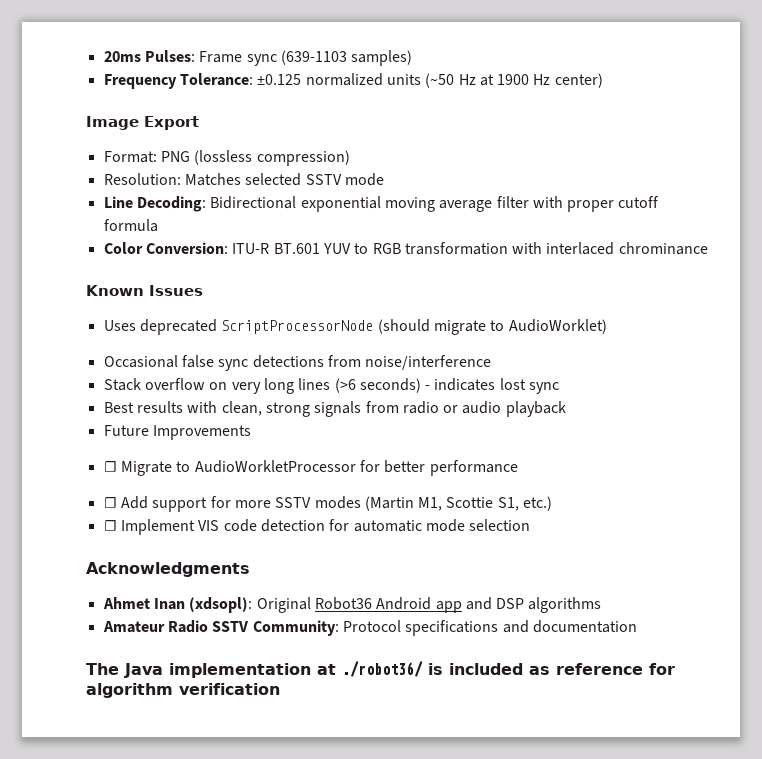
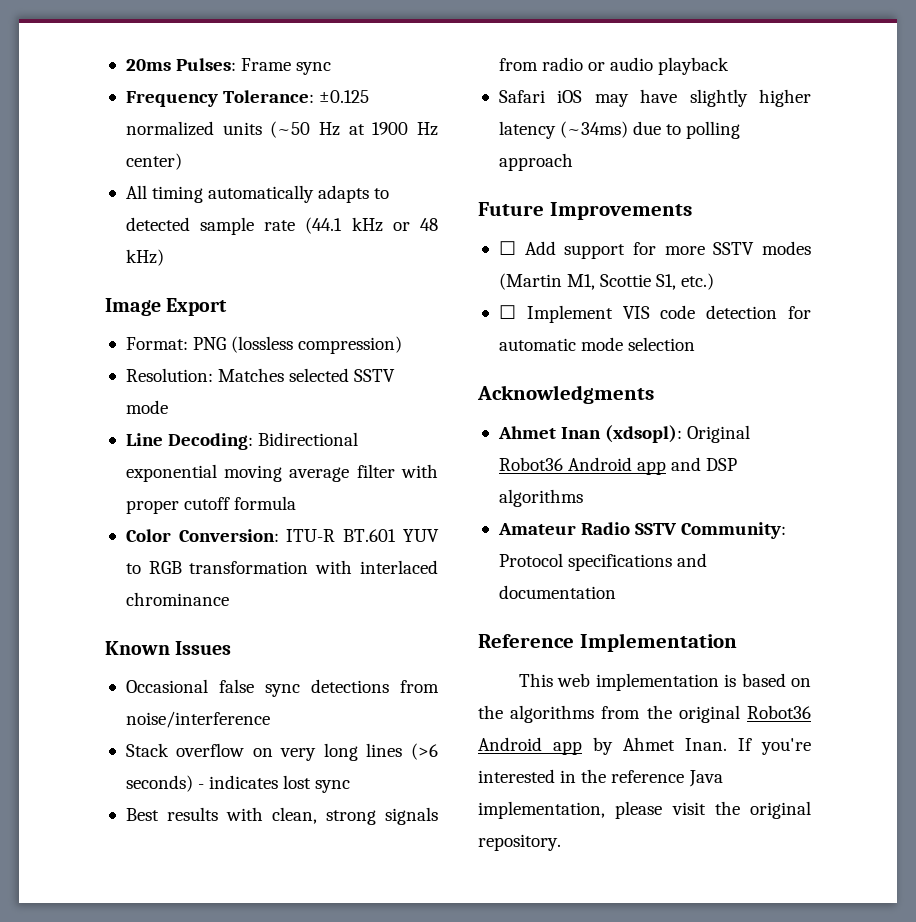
- 20ms Pulses: Frame sync (639-1103 samples)
+ 20ms Pulses: Frame sync
+ All timing automatically adapts to detected sample rate (44.1 kHz or 48 kHz)
- Uses deprecated ScriptProcessorNode (should migrate to AudioWorklet)
+ Safari iOS may have slightly higher latency (~34ms) due to polling approach
  Future Improvements
- ☐ Migrate to AudioWorkletProcessor for better performance
- The Java implementation at ./robot36/ is included as reference for algorithm verification
+ Reference Implementation
+ This web implementation is based on the algorithms from the original Robot36 Android app by Ahmet Inan. If you're interested in the reference Java implementation, please visit the original repository.

